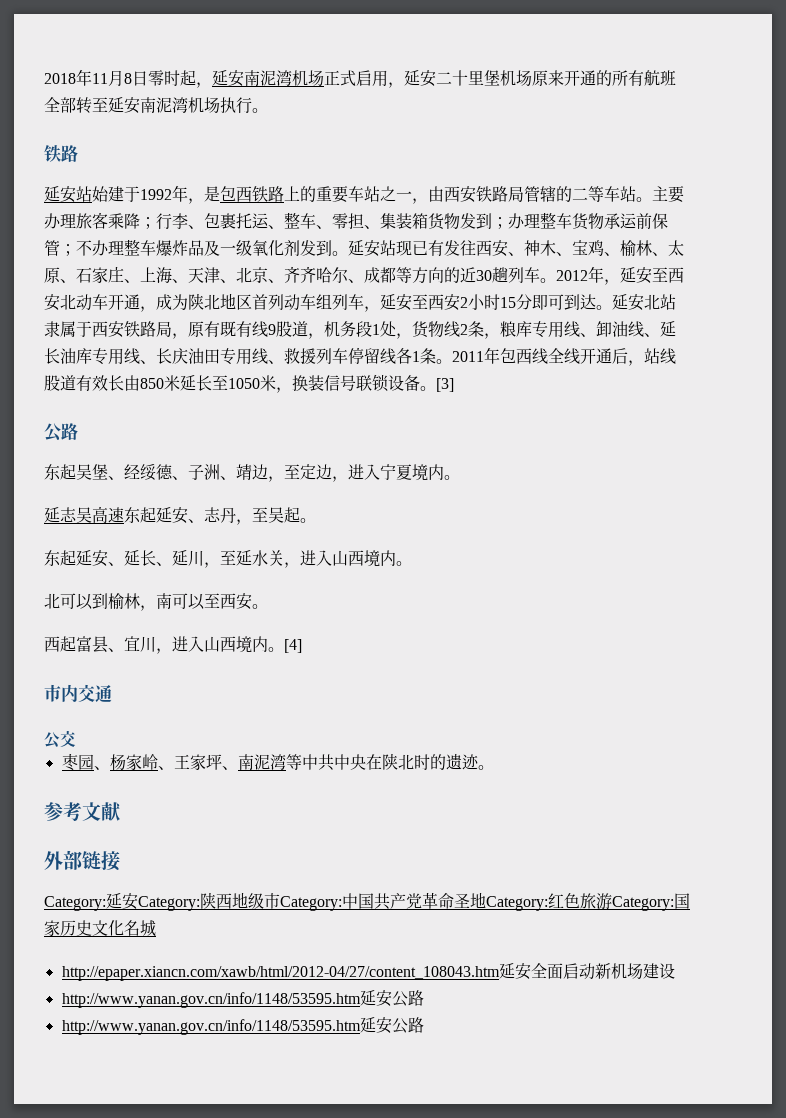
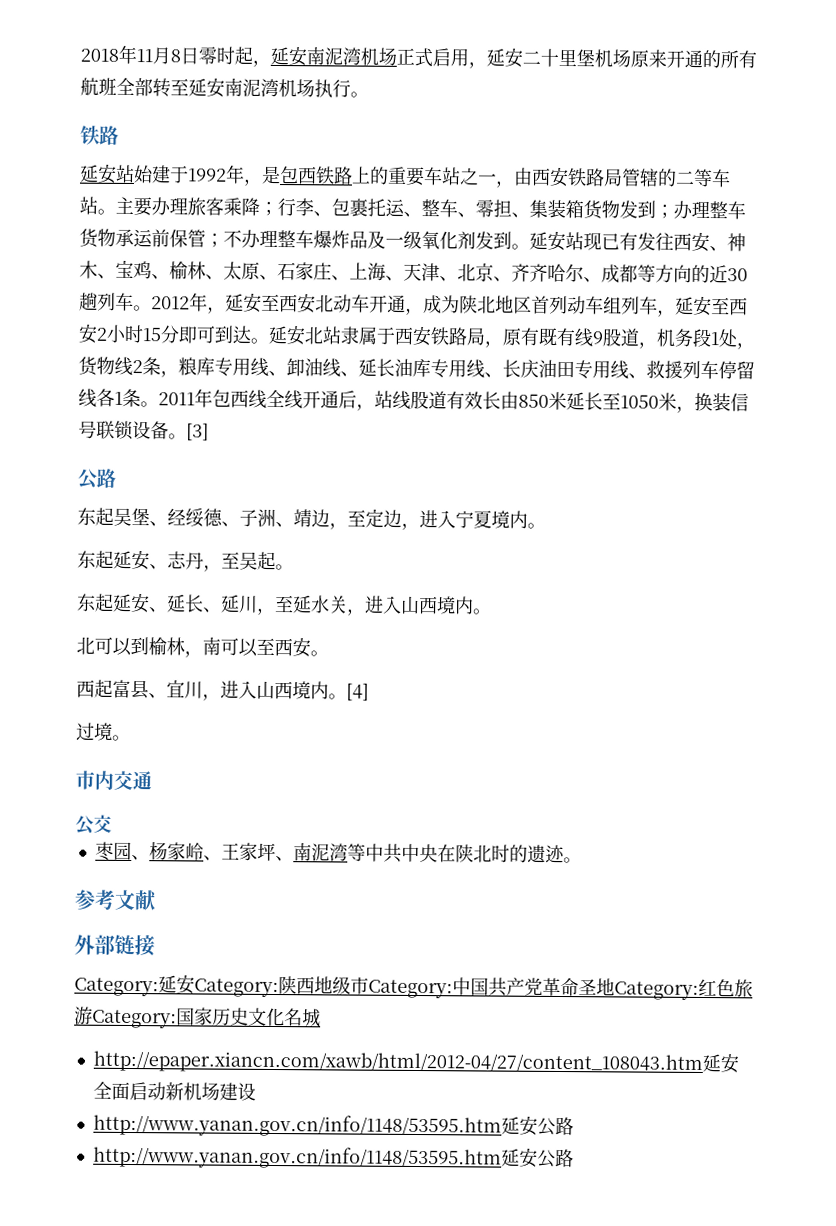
- 延志吴高速东起延安、志丹，至吴起。
+ 东起延安、志丹，至吴起。
+ 过境。

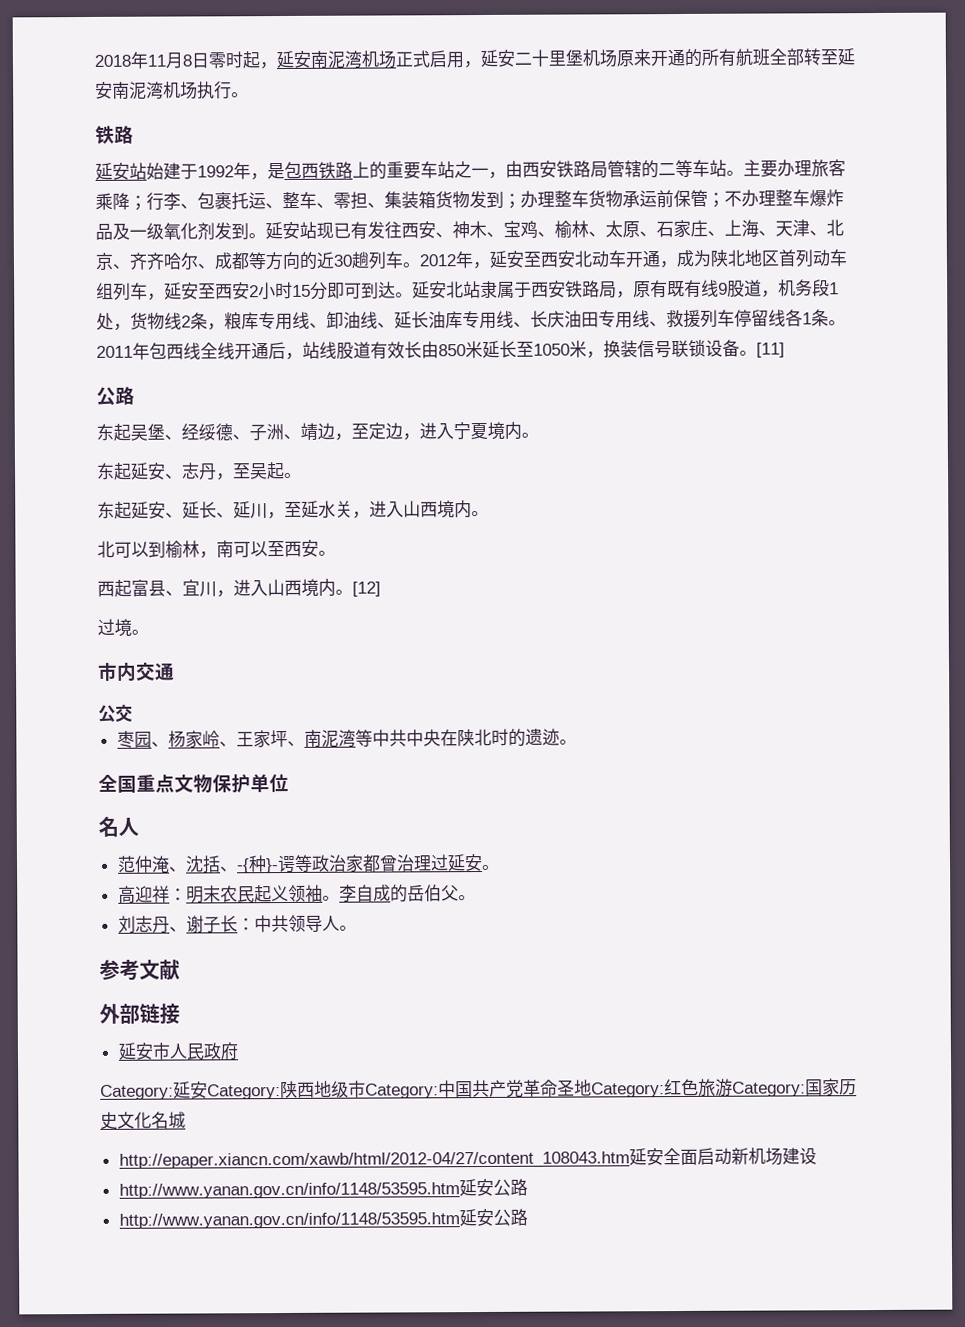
- [3]
+ [11]
- [4]
+ [12]
+ 全国重点文物保护单位
+ 名人
+ 范仲淹、沈括、-{种}-谔等政治家都曾治理过延安。
+ 高迎祥：明末农民起义领袖。李自成的岳伯父。
+ 刘志丹、谢子长：中共领导人。
+ 延安市人民政府

